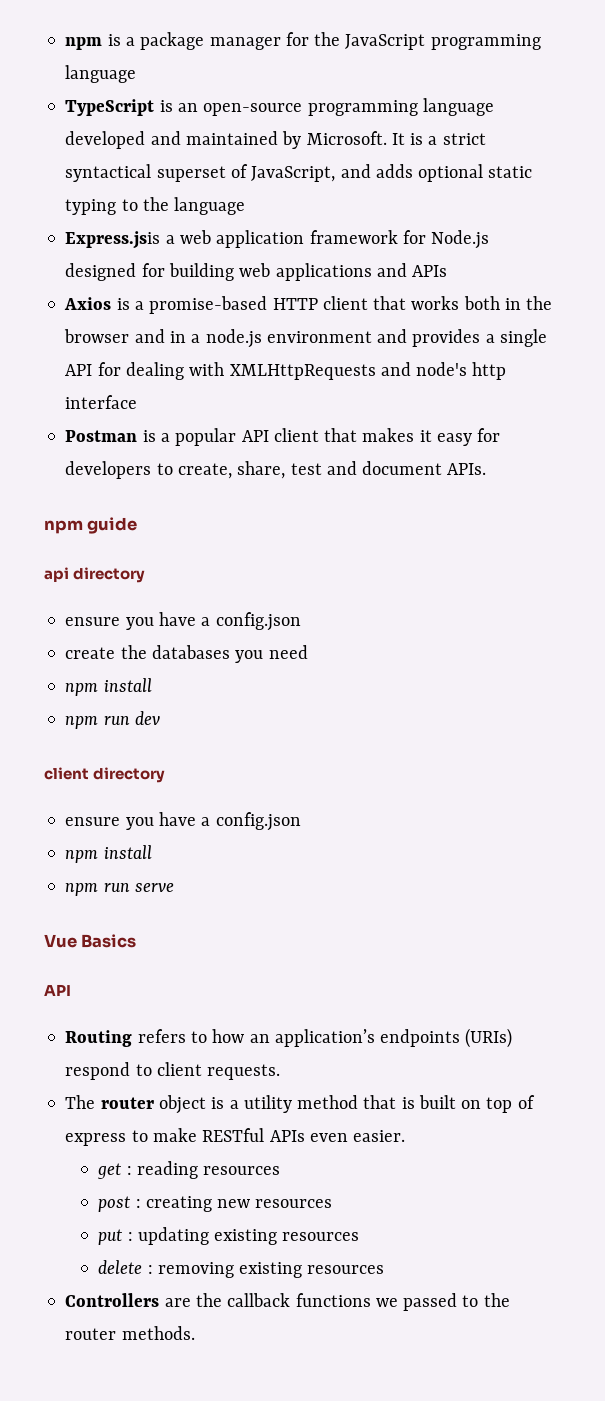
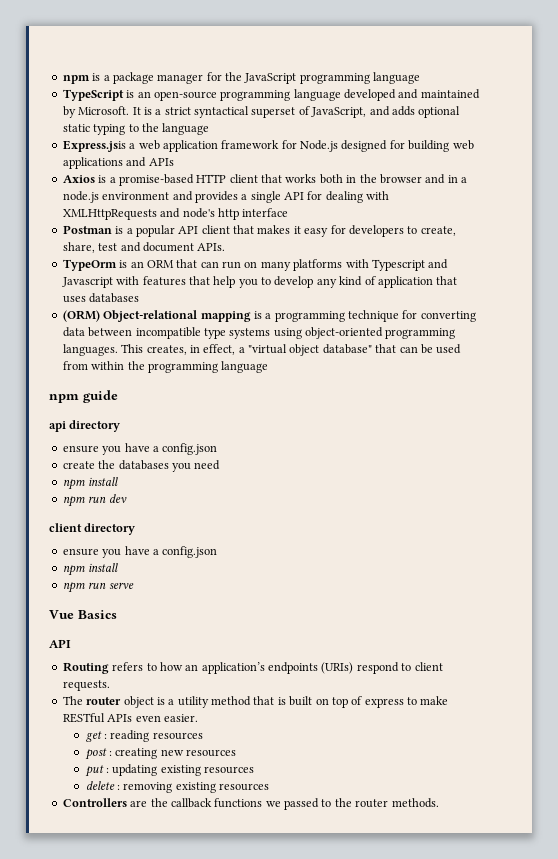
+ TypeOrm is an ORM that can run on many platforms with Typescript and Javascript with features that help you to develop any kind of application that uses databases
+ (ORM) Object-relational mapping is a programming technique for converting data between incompatible type systems using object-oriented programming languages. This creates, in effect, a "virtual object database" that can be used from within the programming language

